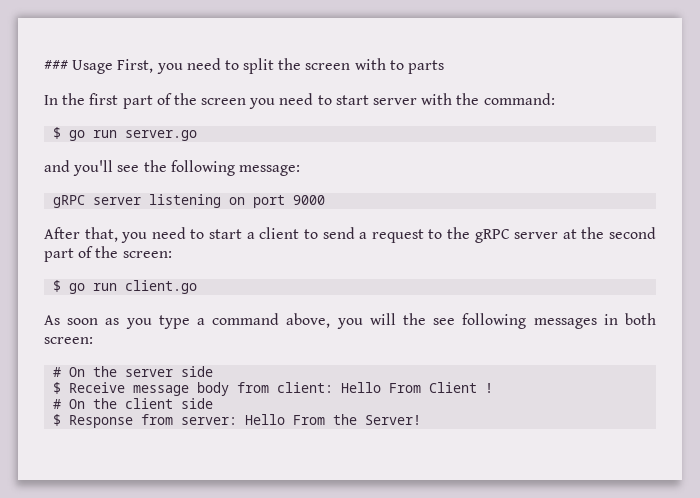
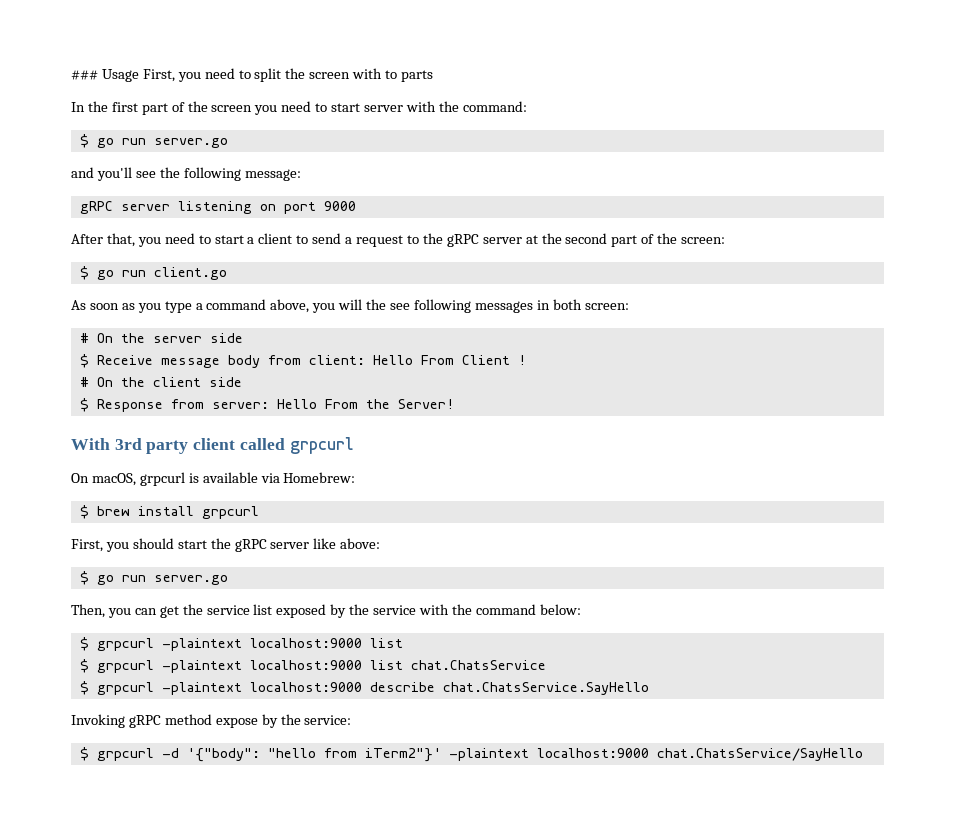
+ With 3rd party client called grpcurl
+ On macOS, grpcurl is available via Homebrew:
+ $ brew install grpcurl
+ First, you should start the gRPC server like above:
+ $ go run server.go
+ Then, you can get the service list exposed by the service with the command below:
+ $ grpcurl -plaintext localhost:9000 list
+ $ grpcurl -plaintext localhost:9000 list chat.ChatsService
+ $ grpcurl -plaintext localhost:9000 describe chat.ChatsService.SayHello
+ Invoking gRPC method expose by the service:
+ $ grpcurl -d '{"body": "hello from iTerm2"}' -plaintext localhost:9000 chat.ChatsService/SayHello

